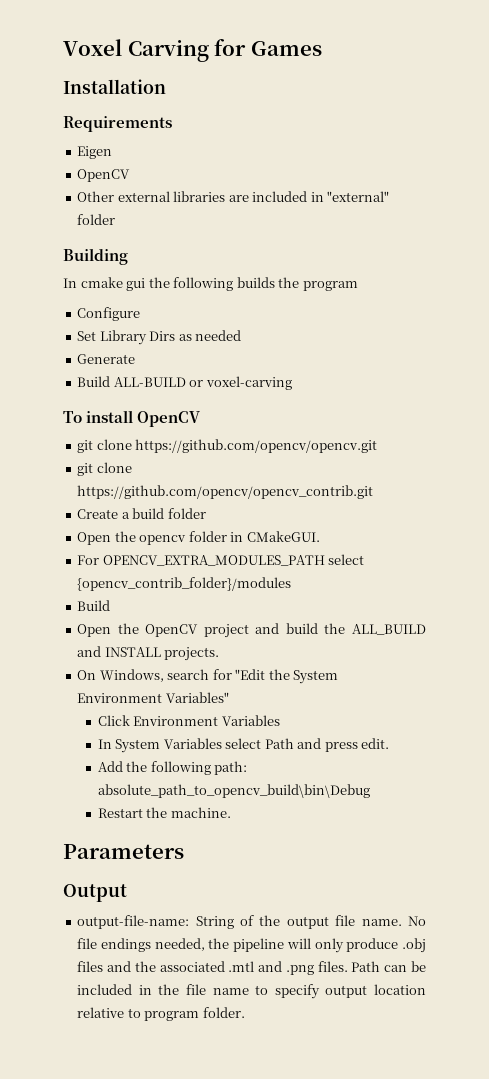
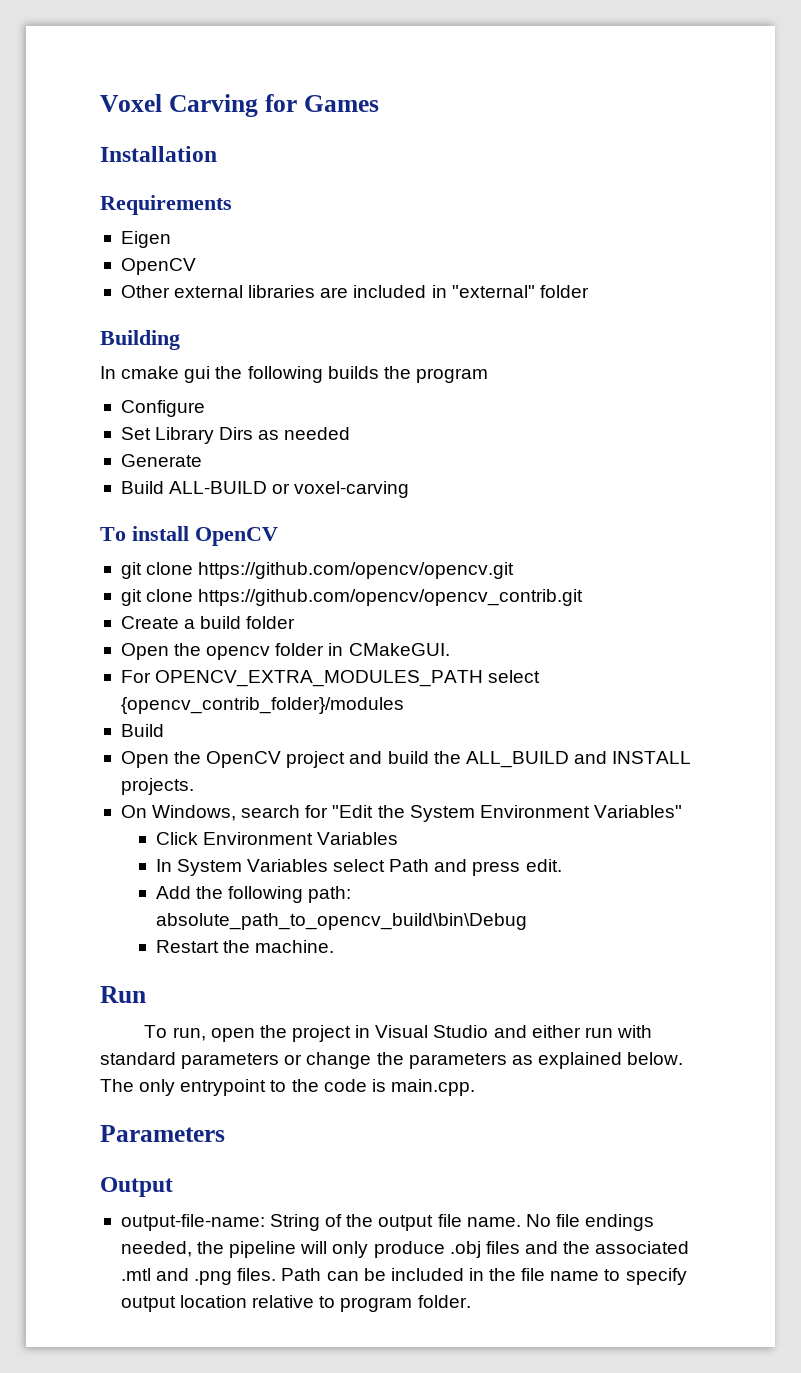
+ Run
+ To run, open the project in Visual Studio and either run with standard parameters or change the parameters as explained below. The only entrypoint to the code is main.cpp.

